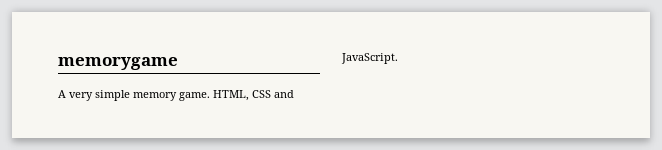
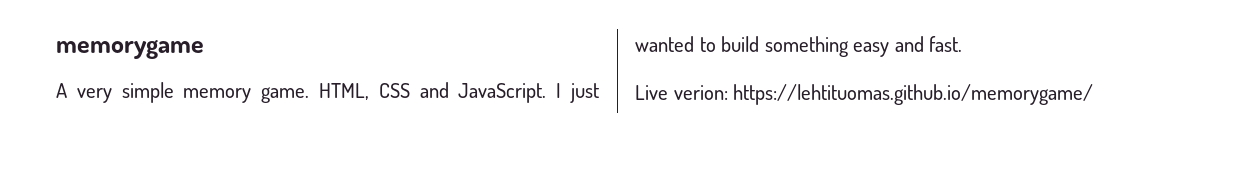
+ I just wanted to build something easy and fast.
+ Live verion: https://lehtituomas.github.io/memorygame/

